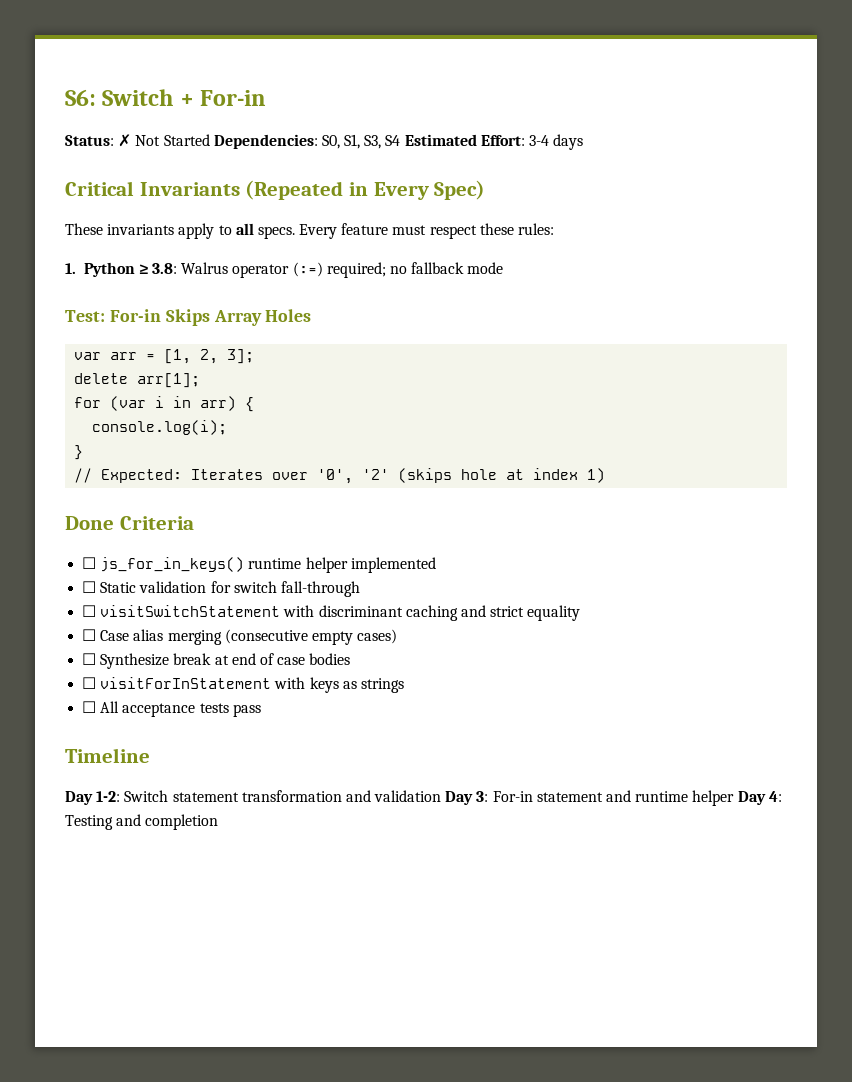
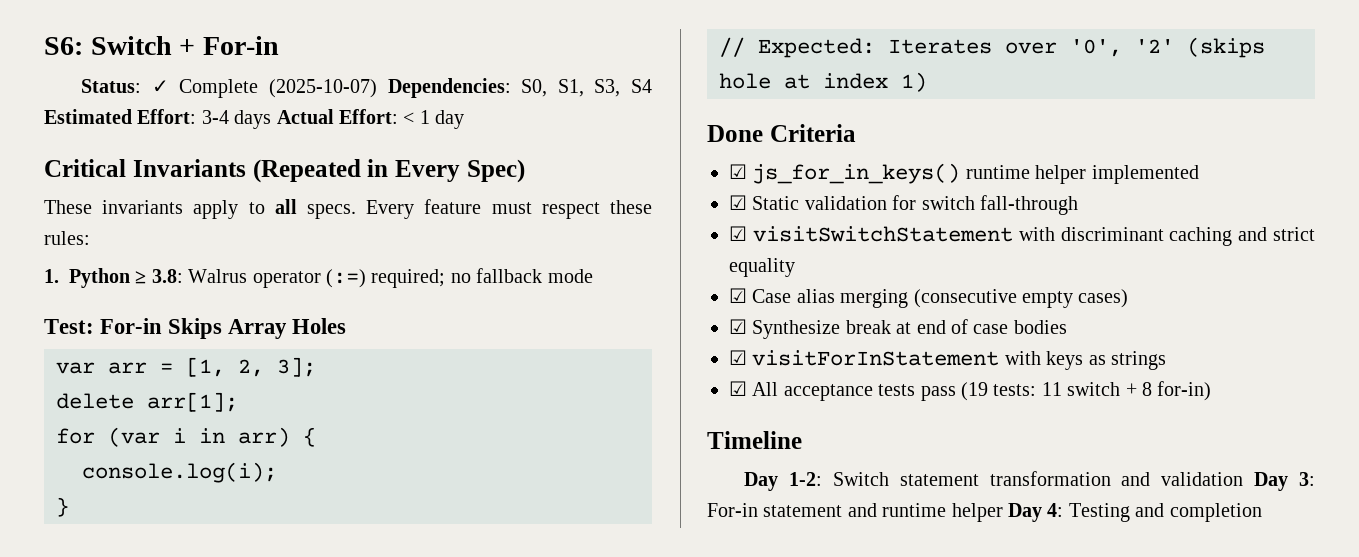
- Status: ✗ Not Started Dependencies: S0, S1, S3, S4 Estimated Effort: 3-4 days
+ Status: ✓ Complete (2025-10-07) Dependencies: S0, S1, S3, S4 Estimated Effort: 3-4 days Actual Effort: < 1 day
- ☐ js_for_in_keys() runtime helper implemented
+ ☑ js_for_in_keys() runtime helper implemented
- ☐ Static validation for switch fall-through
+ ☑ Static validation for switch fall-through
- ☐ visitSwitchStatement with discriminant caching and strict equality
+ ☑ visitSwitchStatement with discriminant caching and strict equality
- ☐ Case alias merging (consecutive empty cases)
+ ☑ Case alias merging (consecutive empty cases)
- ☐ Synthesize break at end of case bodies
+ ☑ Synthesize break at end of case bodies
- ☐ visitForInStatement with keys as strings
+ ☑ visitForInStatement with keys as strings
- ☐ All acceptance tests pass
+ ☑ All acceptance tests pass (19 tests: 11 switch + 8 for-in)

